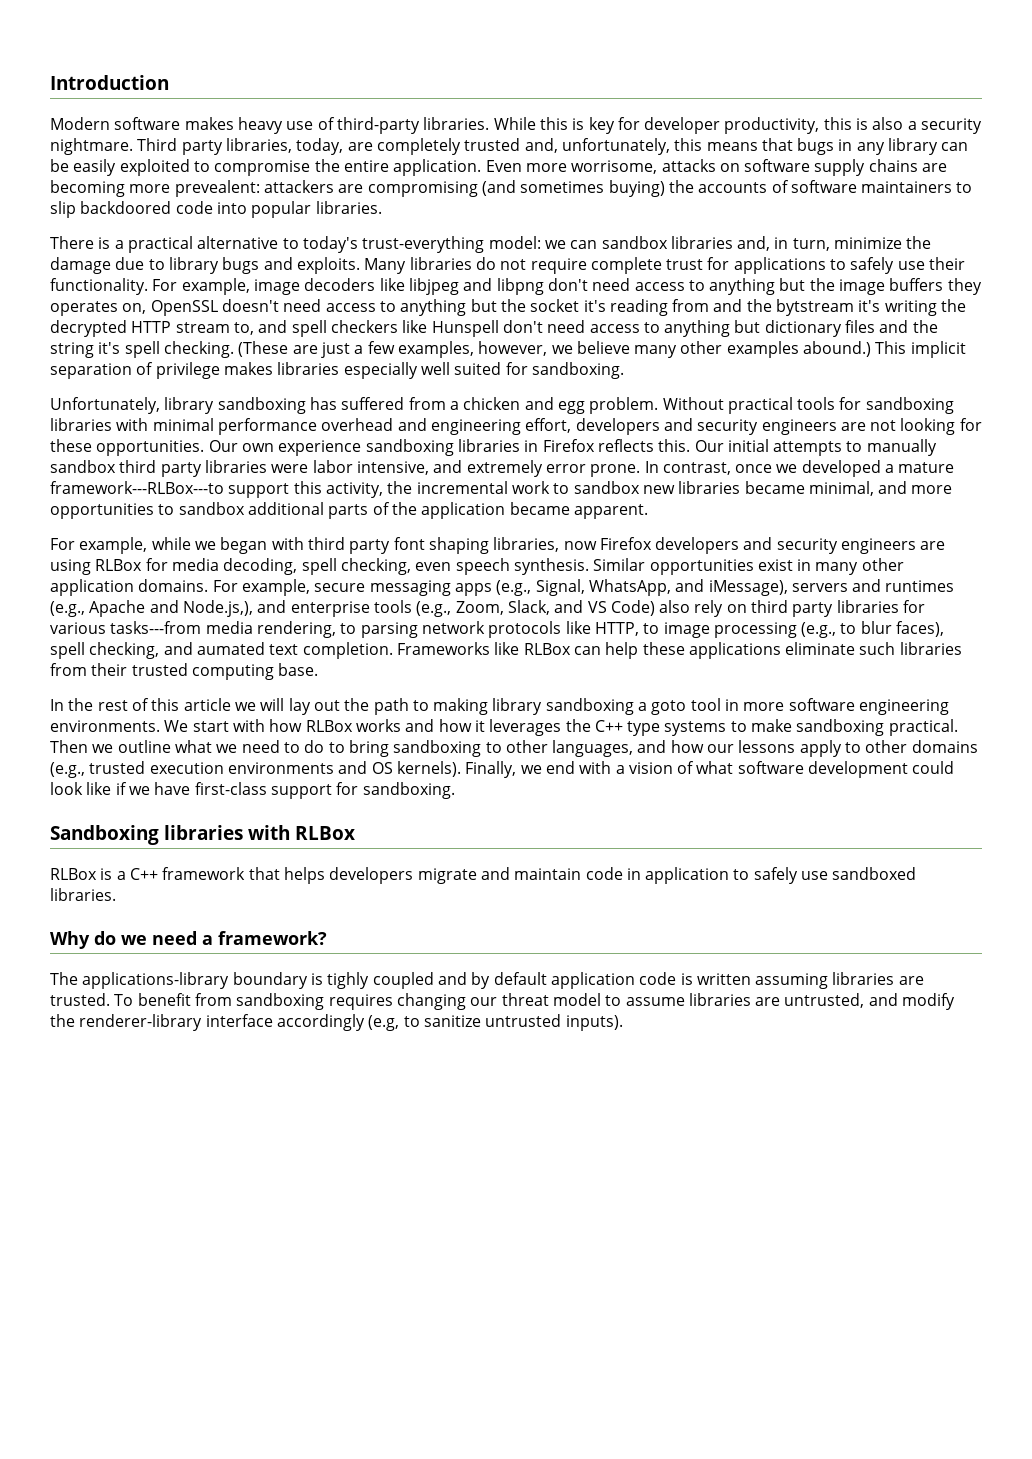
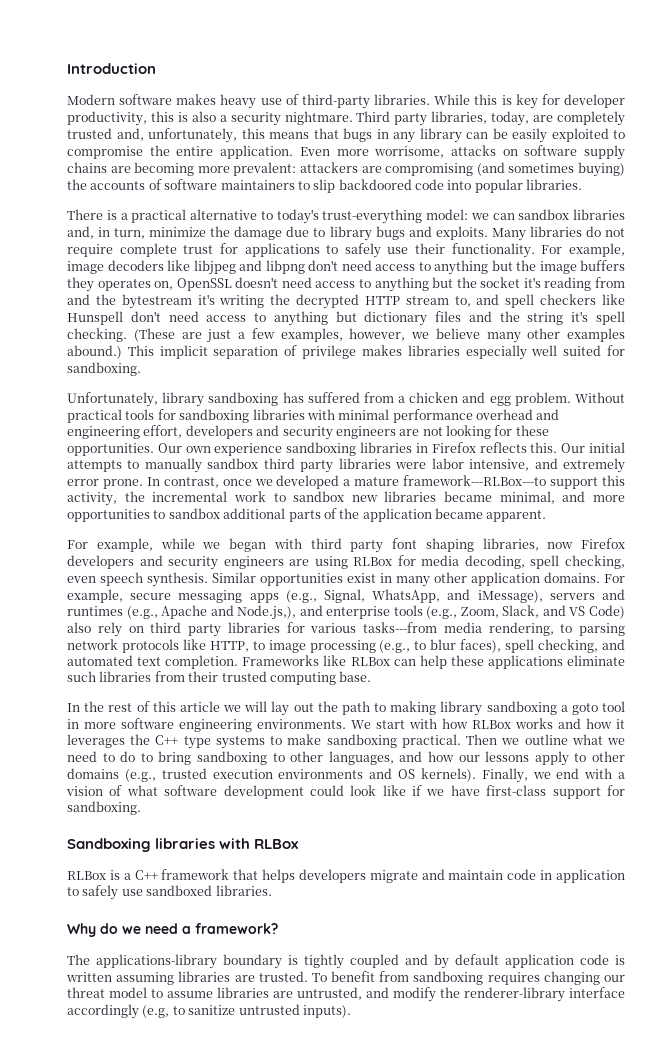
- Even more worrisome, attacks on software supply chains are becoming more prevealent: attackers are compromising (and sometimes buying) the accounts of software maintainers to slip backdoored code into popular libraries.
+ Even more worrisome, attacks on software supply chains are becoming more prevalent: attackers are compromising (and sometimes buying) the accounts of software maintainers to slip backdoored code into popular libraries.
- For example, image decoders like libjpeg and libpng don't need access to anything but the image buffers they operates on, OpenSSL doesn't need access to anything but the socket it's reading from and the bytstream it's writing the decrypted HTTP stream to, and spell checkers like Hunspell don't need access to anything but dictionary files and the string it's spell checking.
+ For example, image decoders like libjpeg and libpng don't need access to anything but the image buffers they operates on, OpenSSL doesn't need access to anything but the socket it's reading from and the bytestream it's writing the decrypted HTTP stream to, and spell checkers like Hunspell don't need access to anything but dictionary files and the string it's spell checking.
- For example, secure messaging apps (e.g., Signal, WhatsApp, and iMessage), servers and runtimes (e.g., Apache and Node.js,), and enterprise tools (e.g., Zoom, Slack, and VS Code) also rely on third party libraries for various tasks---from media rendering, to parsing network protocols like HTTP, to image processing (e.g., to blur faces), spell checking, and aumated text completion.
+ For example, secure messaging apps (e.g., Signal, WhatsApp, and iMessage), servers and runtimes (e.g., Apache and Node.js,), and enterprise tools (e.g., Zoom, Slack, and VS Code) also rely on third party libraries for various tasks---from media rendering, to parsing network protocols like HTTP, to image processing (e.g., to blur faces), spell checking, and automated text completion.
- The applications-library boundary is tighly coupled and by default application code is written assuming libraries are trusted.
+ The applications-library boundary is tightly coupled and by default application code is written assuming libraries are trusted.

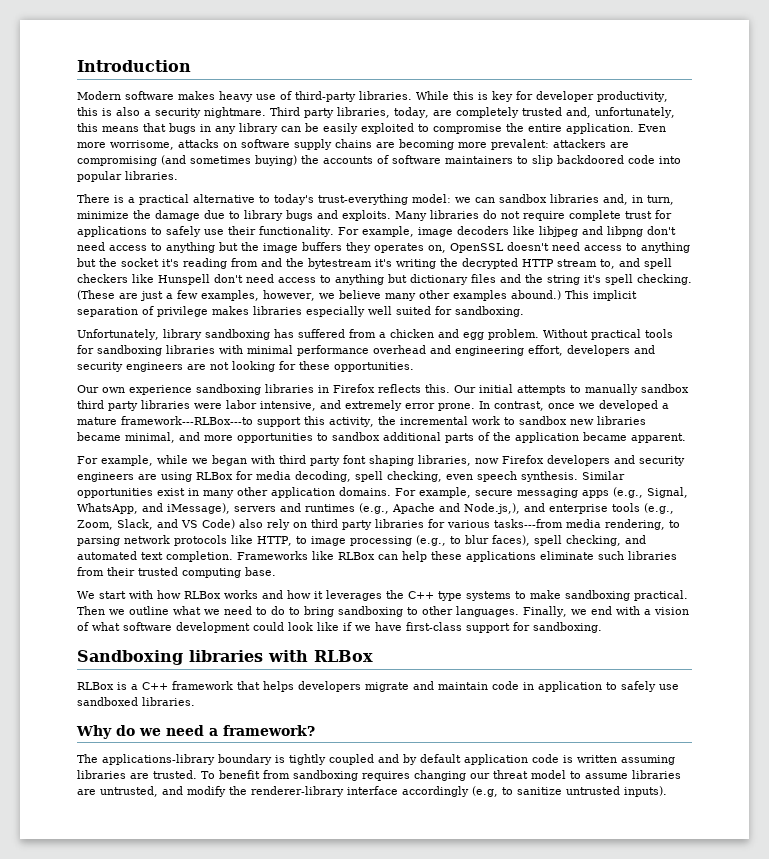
- Without practical tools for sandboxing libraries with minimal performance overhead and engineering effort, developers and security engineers are not looking for these opportunities. Our own experience sandboxing libraries in Firefox reflects this.
+ Without practical tools for sandboxing libraries with minimal performance overhead and engineering effort, developers and security engineers are not looking for these opportunities.
+ Our own experience sandboxing libraries in Firefox reflects this.
- In the rest of this article we will lay out the path to making library sandboxing a goto tool in more software engineering environments.
- Then we outline what we need to do to bring sandboxing to other languages, and how our lessons apply to other domains (e.g., trusted execution environments and OS kernels).
+ Then we outline what we need to do to bring sandboxing to other languages.

